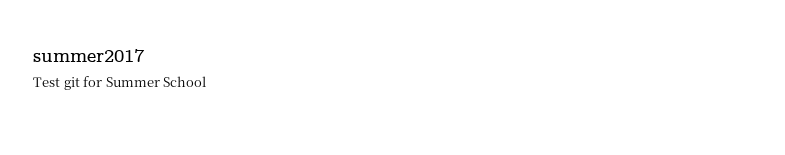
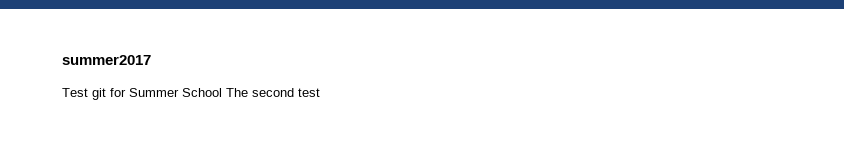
- Test git for Summer School
+ Test git for Summer School The second test

